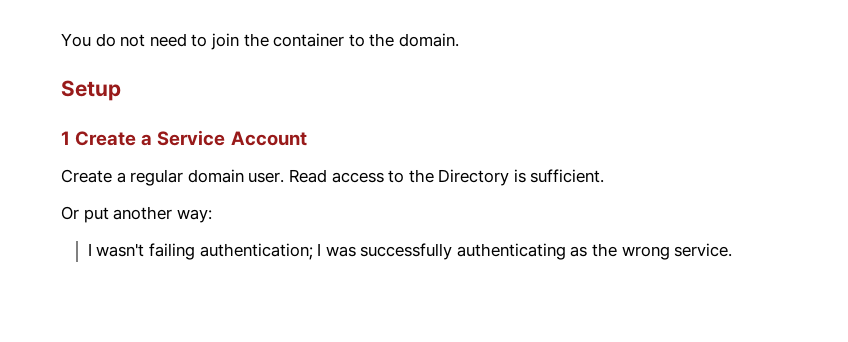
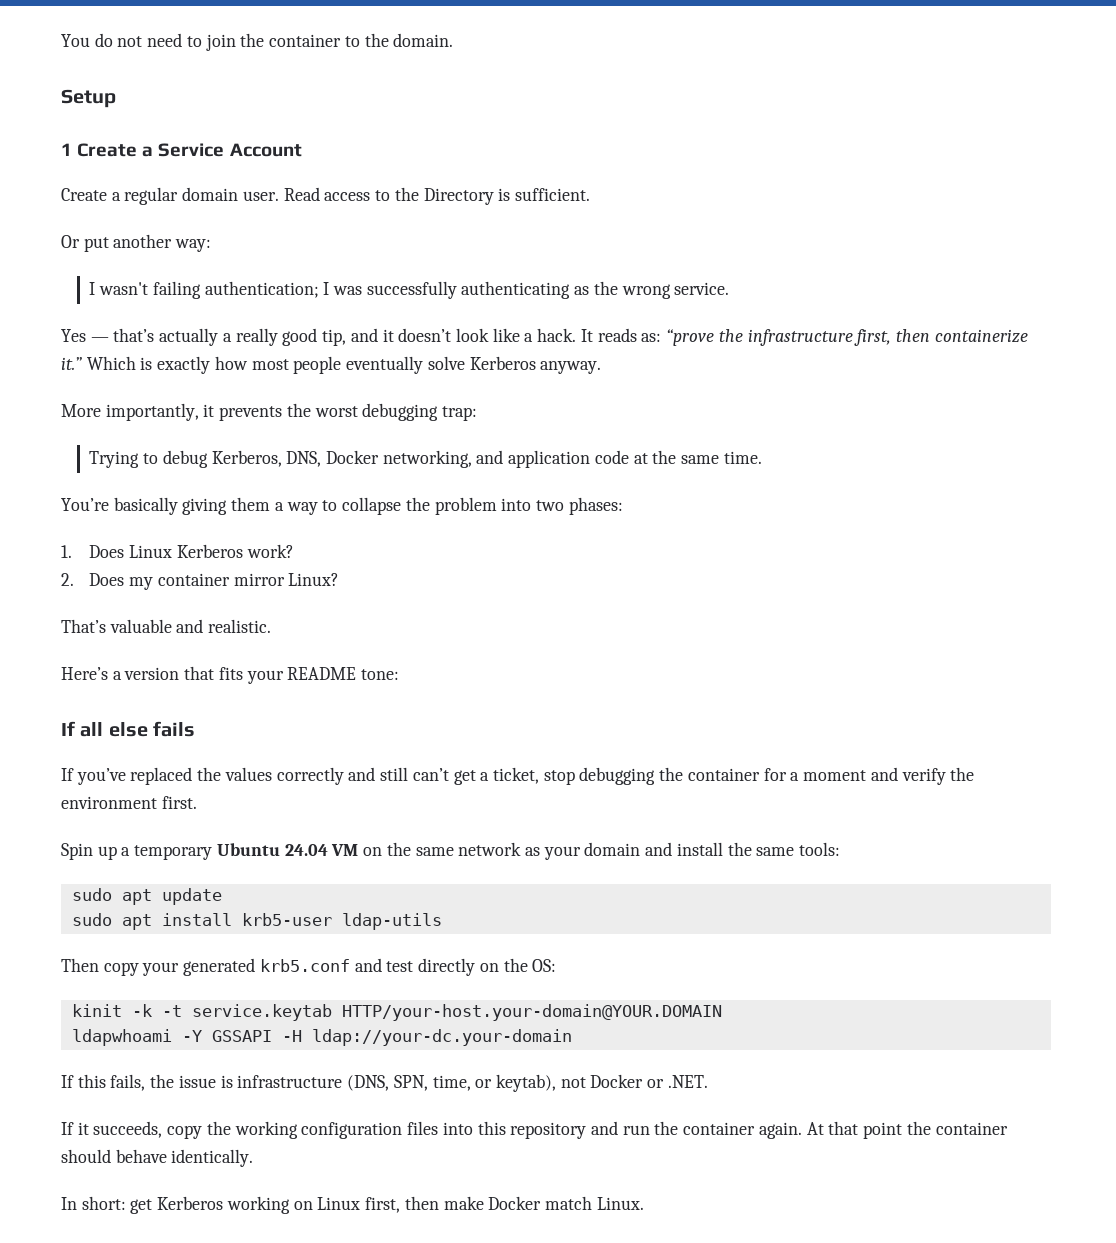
+ Yes — that’s actually a really good tip, and it doesn’t look like a hack. It reads as: “prove the infrastructure first, then containerize it.” Which is exactly how most people eventually solve Kerberos anyway.
+ More importantly, it prevents the worst debugging trap:
+ Trying to debug Kerberos, DNS, Docker networking, and application code at the same time.
+ You’re basically giving them a way to collapse the problem into two phases:
+ 1. Does Linux Kerberos work?
+ 2. Does my container mirror Linux?
+ That’s valuable and realistic.
+ Here’s a version that fits your README tone:
+ If all else fails
+ If you’ve replaced the values correctly and still can’t get a ticket, stop debugging the container for a moment and verify the environment first.
+ Spin up a temporary Ubuntu 24.04 VM on the same network as your domain and install the same tools:
+ sudo apt update
+ sudo apt install krb5-user ldap-utils
+ Then copy your generated krb5.conf and test directly on the OS:
+ kinit -k -t service.keytab HTTP/your-host.your-domain@YOUR.DOMAIN
+ ldapwhoami -Y GSSAPI -H ldap://your-dc.your-domain
+ If this fails, the issue is infrastructure (DNS, SPN, time, or keytab), not Docker or .NET.
+ If it succeeds, copy the working configuration files into this repository and run the container again. At that point the container should behave identically.
+ In short: get Kerberos working on Linux first, then make Docker match Linux.

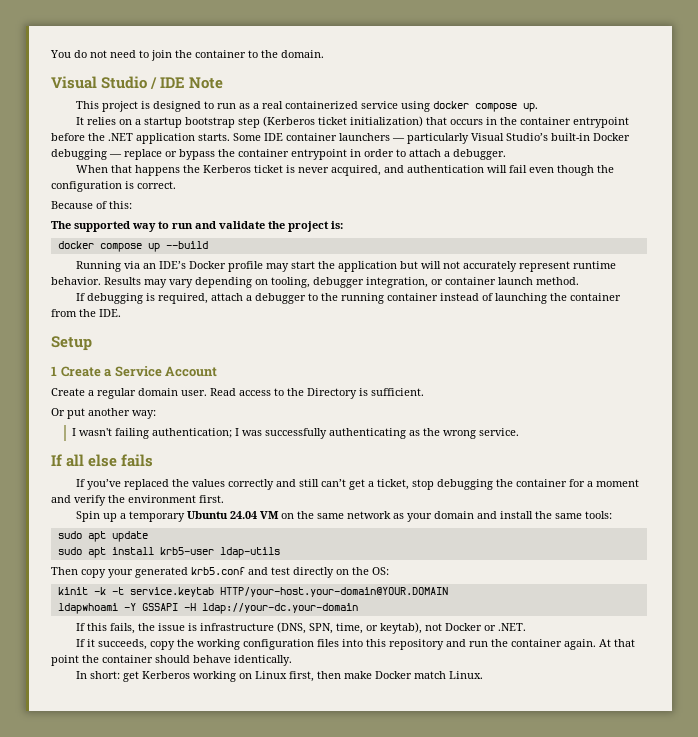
+ Visual Studio / IDE Note
+ This project is designed to run as a real containerized service using docker compose up.
+ It relies on a startup bootstrap step (Kerberos ticket initialization) that occurs in the container entrypoint before the .NET application starts. Some IDE container launchers — particularly Visual Studio’s built-in Docker debugging — replace or bypass the container entrypoint in order to attach a debugger.
+ When that happens the Kerberos ticket is never acquired, and authentication will fail even though the configuration is correct.
+ Because of this:
+ The supported way to run and validate the project is:
+ docker compose up --build
+ Running via an IDE’s Docker profile may start the application but will not accurately represent runtime behavior. Results may vary depending on tooling, debugger integration, or container launch method.
+ If debugging is required, attach a debugger to the running container instead of launching the container from the IDE.
- Yes — that’s actually a really good tip, and it doesn’t look like a hack. It reads as: “prove the infrastructure first, then containerize it.” Which is exactly how most people eventually solve Kerberos anyway.
- More importantly, it prevents the worst debugging trap:
- Trying to debug Kerberos, DNS, Docker networking, and application code at the same time.
- You’re basically giving them a way to collapse the problem into two phases:
- 1. Does Linux Kerberos work?
- 2. Does my container mirror Linux?
- That’s valuable and realistic.
- Here’s a version that fits your README tone:

